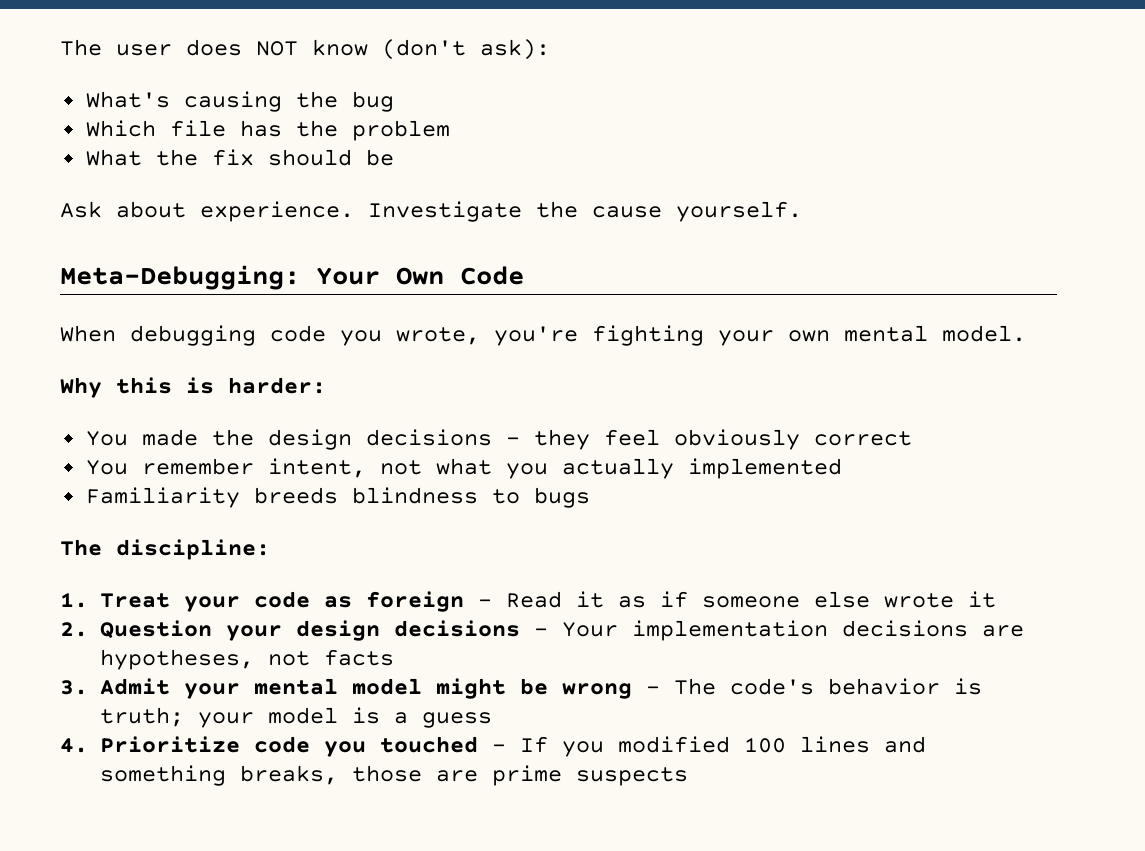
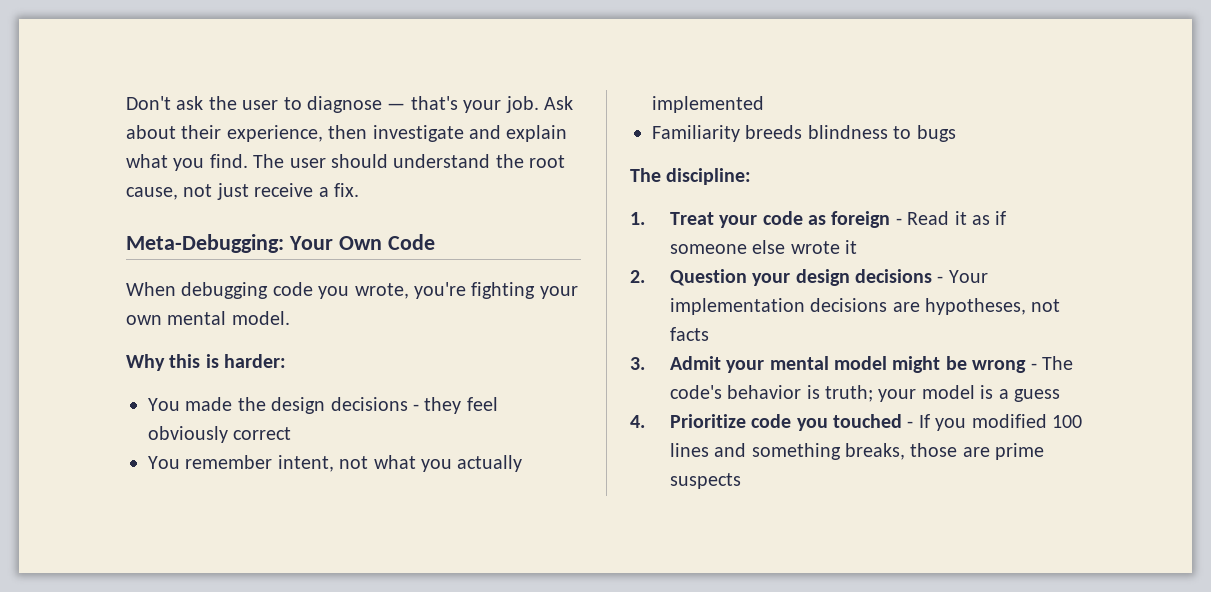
- The user does NOT know (don't ask):
- What's causing the bug
- Which file has the problem
- What the fix should be
- Ask about experience. Investigate the cause yourself.
+ Don't ask the user to diagnose — that's your job. Ask about their experience, then investigate and explain what you find. The user should understand the root cause, not just receive a fix.

